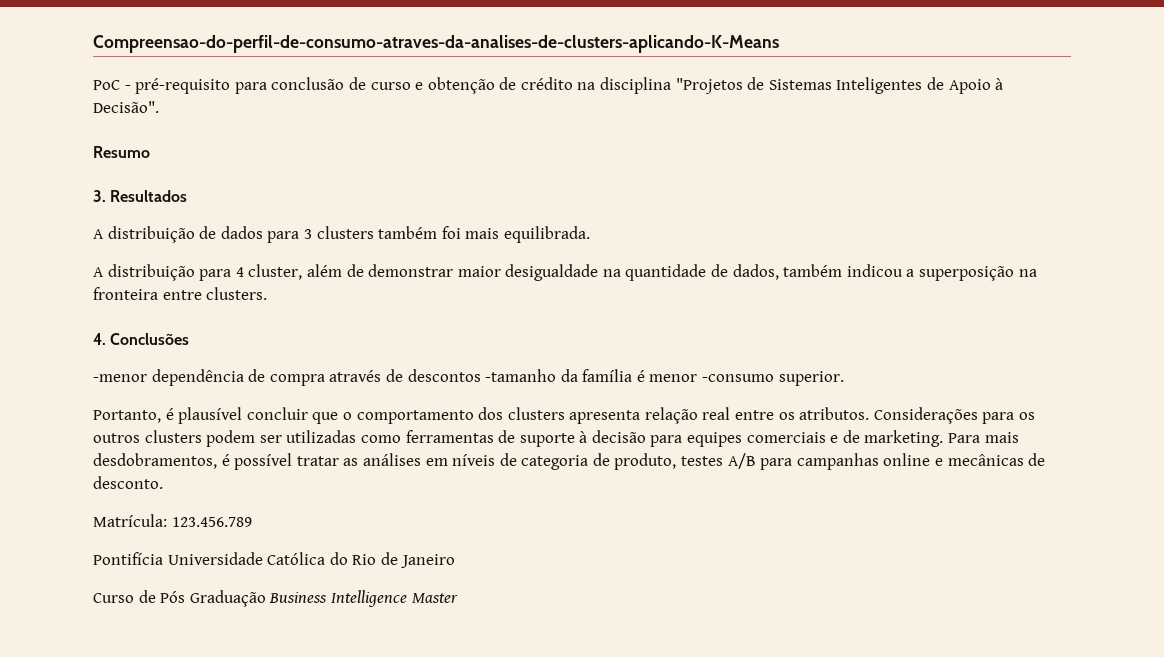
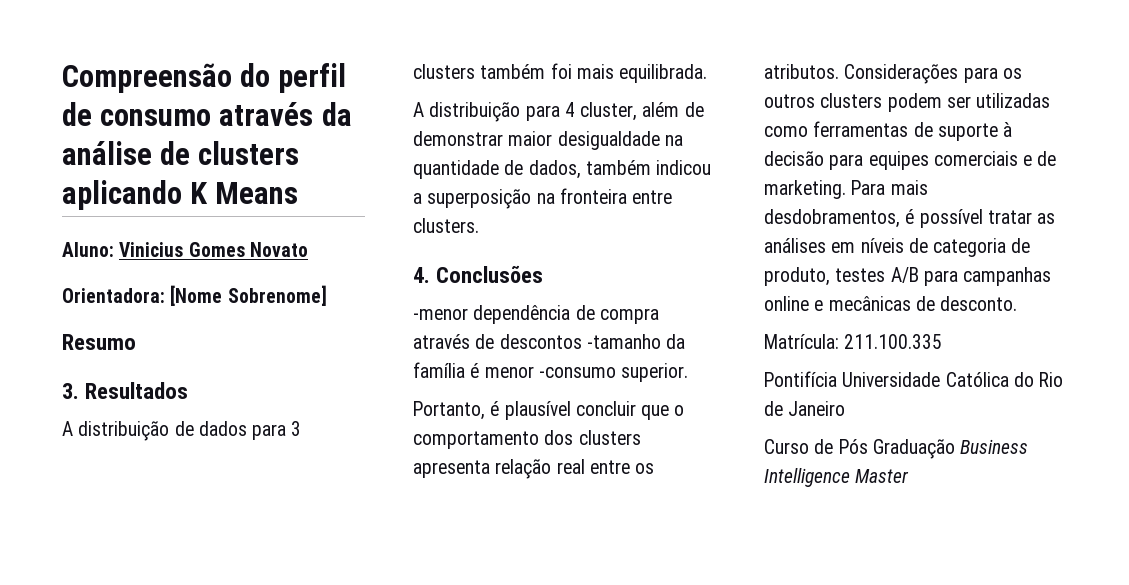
- Compreensao-do-perfil-de-consumo-atraves-da-analises-de-clusters-aplicando-K-Means
- PoC - pré-requisito para conclusão de curso e obtenção de crédito na disciplina "Projetos de Sistemas Inteligentes de Apoio à Decisão".
+ Compreensão do perfil de consumo através da análise de clusters aplicando K Means
+ Aluno: Vinicius Gomes Novato
+ Orientadora: [Nome Sobrenome]
- Matrícula: 123.456.789
+ Matrícula: 211.100.335

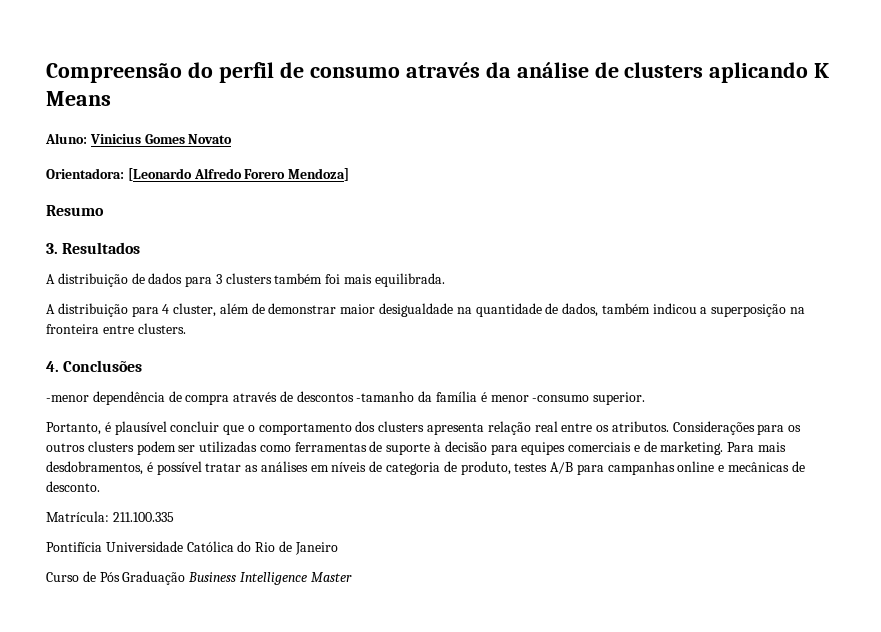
- Orientadora: [Nome Sobrenome]
+ Orientadora: [Leonardo Alfredo Forero Mendoza]

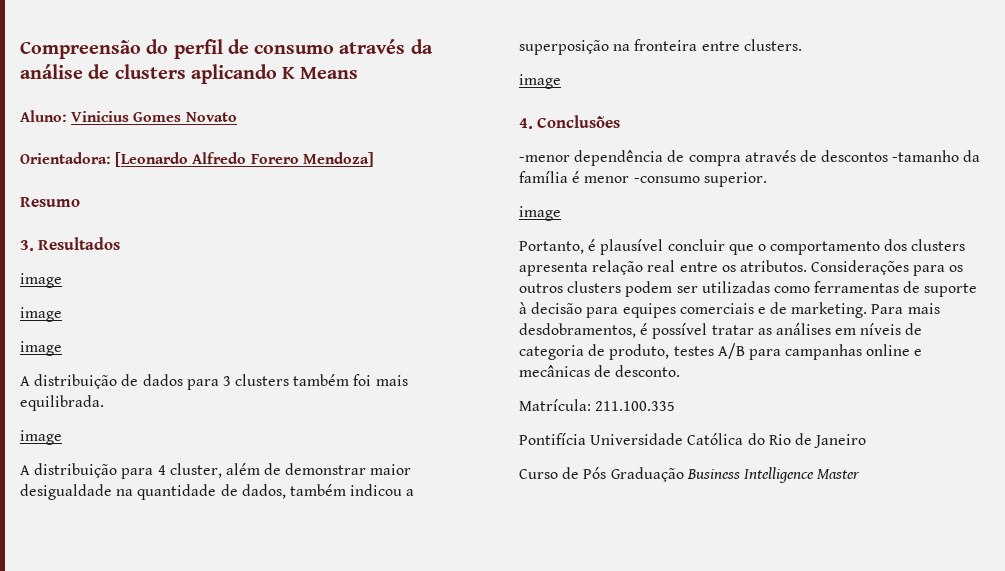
  3. Resultados
+ image
+ image
+ image
  A distribuição de dados para 3 clusters também foi mais equilibrada.
+ image
  A distribuição para 4 cluster, além de demonstrar maior desigualdade na quantidade de dados, também indicou a superposição na fronteira entre clusters.
+ image
  -menor dependência de compra através de descontos -tamanho da família é menor -consumo superior.
+ image

